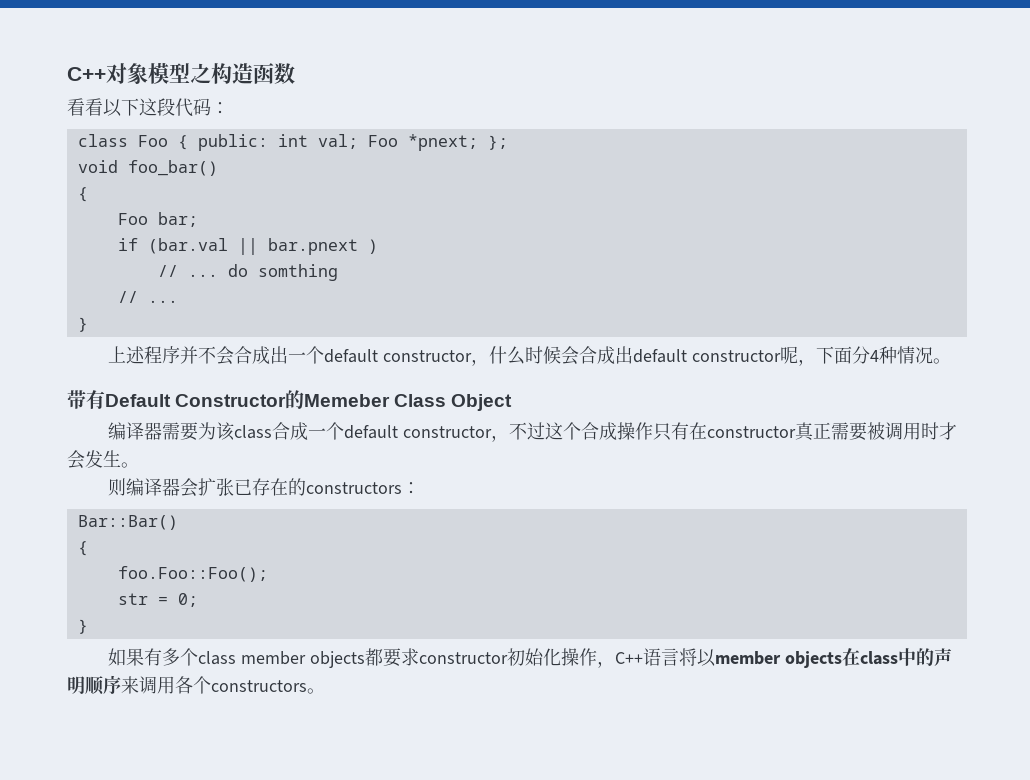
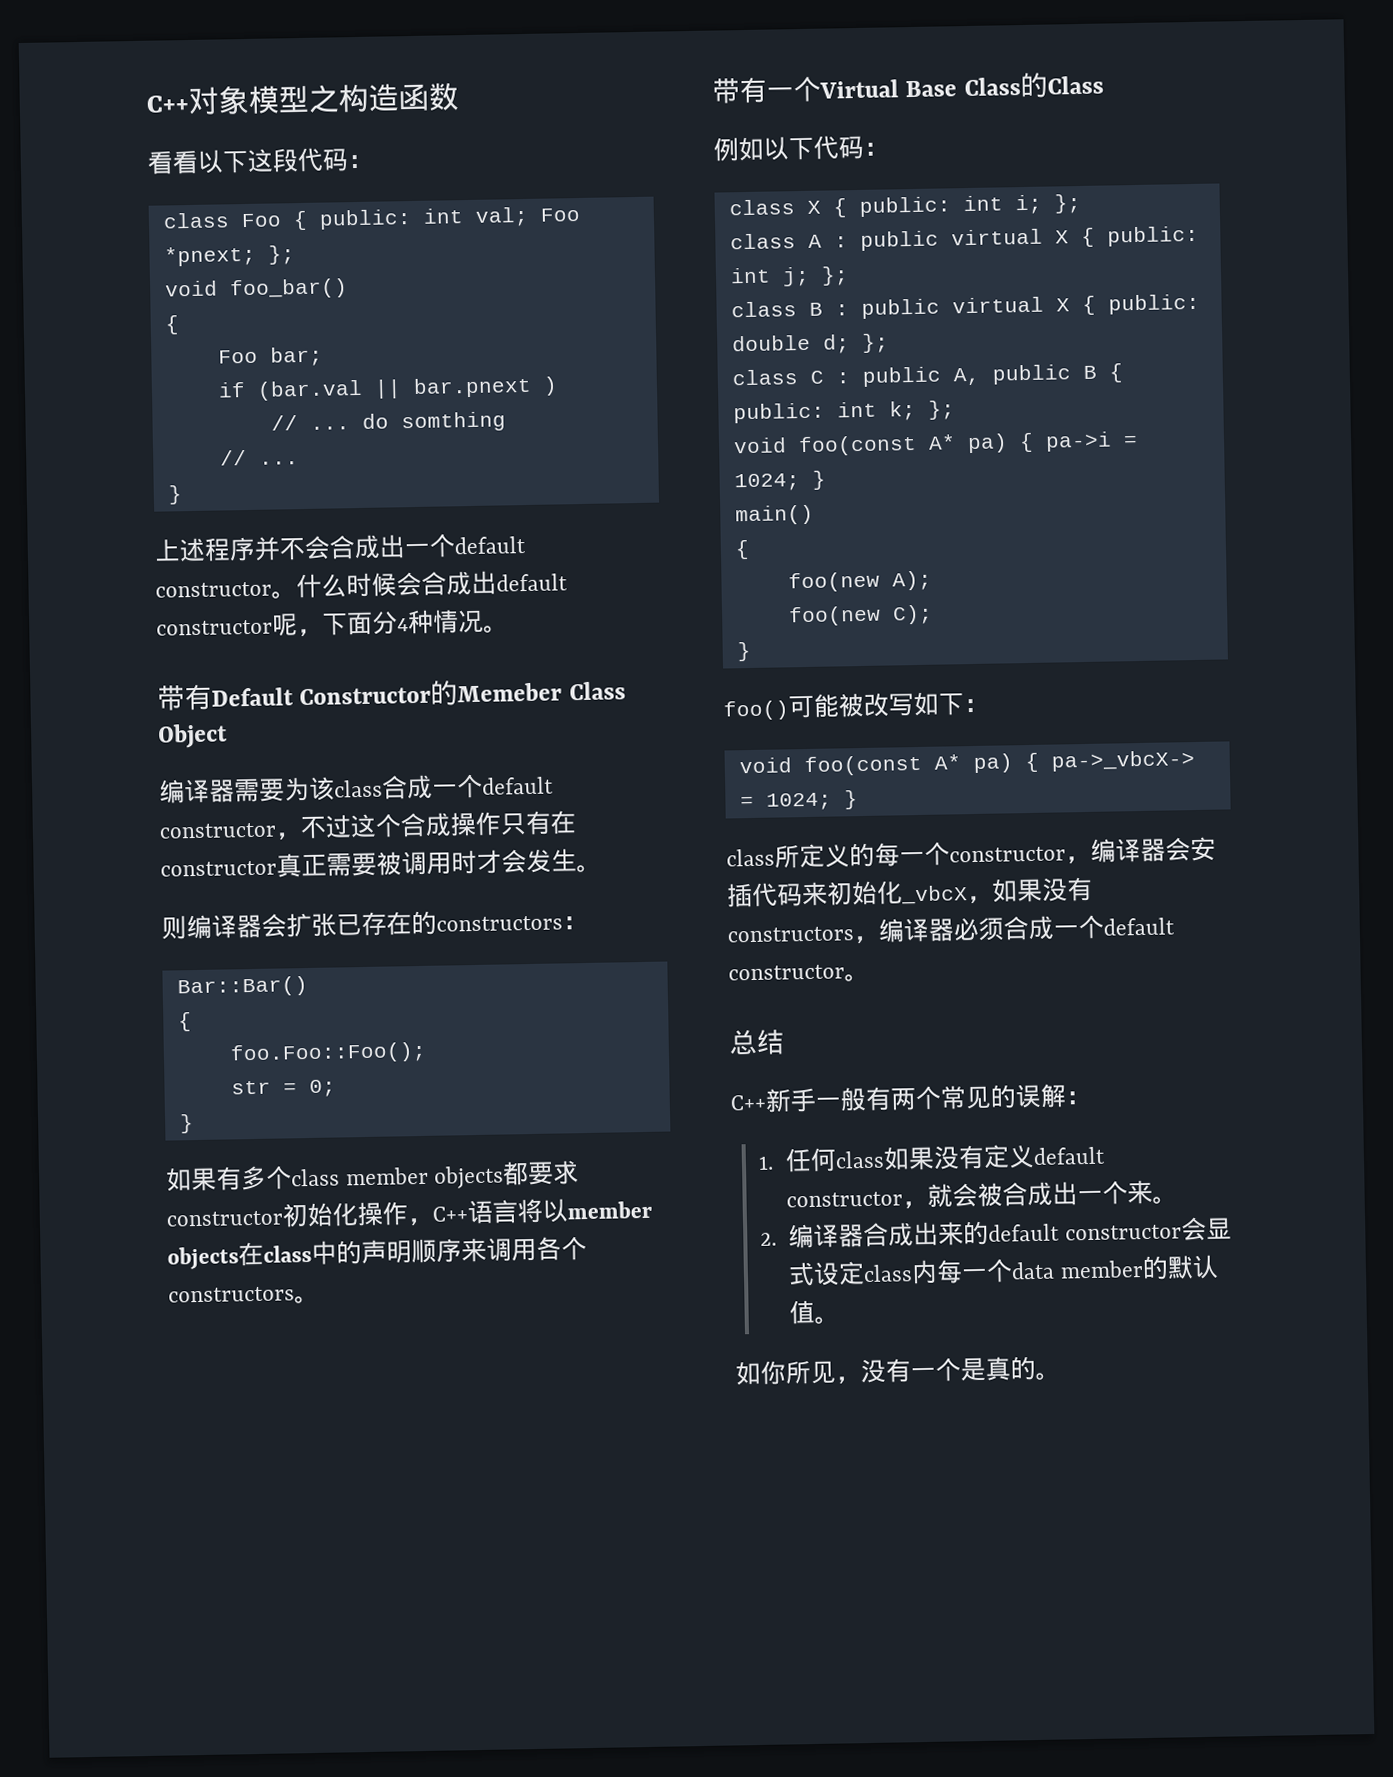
- 上述程序并不会合成出一个default constructor，什么时候会合成出default constructor呢，下面分4种情况。
+ 上述程序并不会合成出一个default constructor。什么时候会合成出default constructor呢，下面分4种情况。
+ 带有一个Virtual Base Class的Class
+ 例如以下代码：
+ class X { public: int i; };
+ class A : public virtual X { public: int j; };
+ class B : public virtual X { public: double d; };
+ class C : public A, public B { public: int k; };
+ void foo(const A* pa) { pa->i = 1024; }
+ main()
+ {
+ foo(new A);
+ foo(new C);
+ }
+ foo()可能被改写如下：
+ void foo(const A* pa) { pa->_vbcX-> = 1024; }
+ class所定义的每一个constructor，编译器会安插代码来初始化_vbcX，如果没有constructors，编译器必须合成一个default constructor。
+ 总结
+ C++新手一般有两个常见的误解：
+ 1.任何class如果没有定义default constructor，就会被合成出一个来。
+ 2.编译器合成出来的default constructor会显式设定class内每一个data member的默认值。
+ 如你所见，没有一个是真的。

